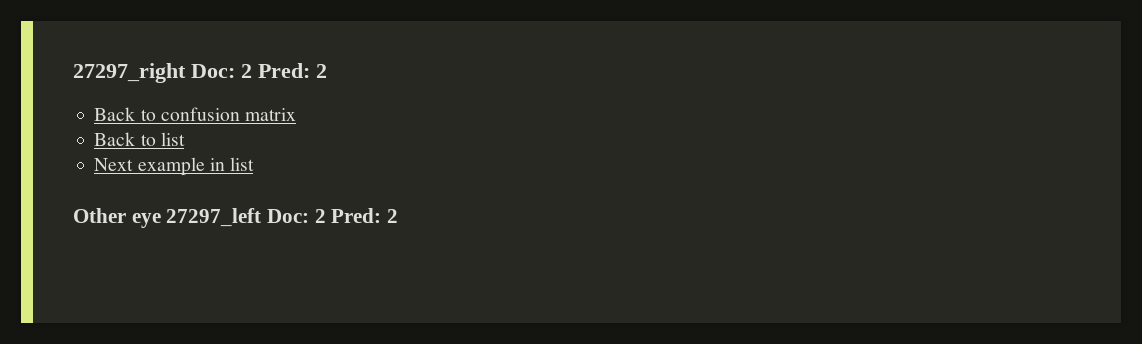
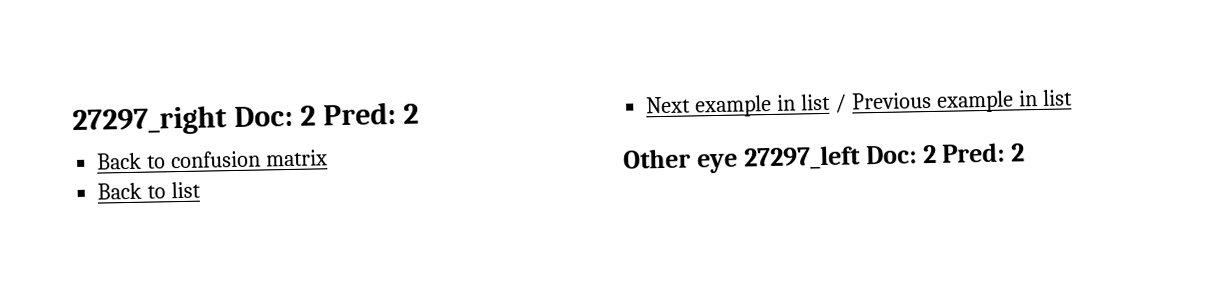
- Next example in list
+ Next example in list / Previous example in list

